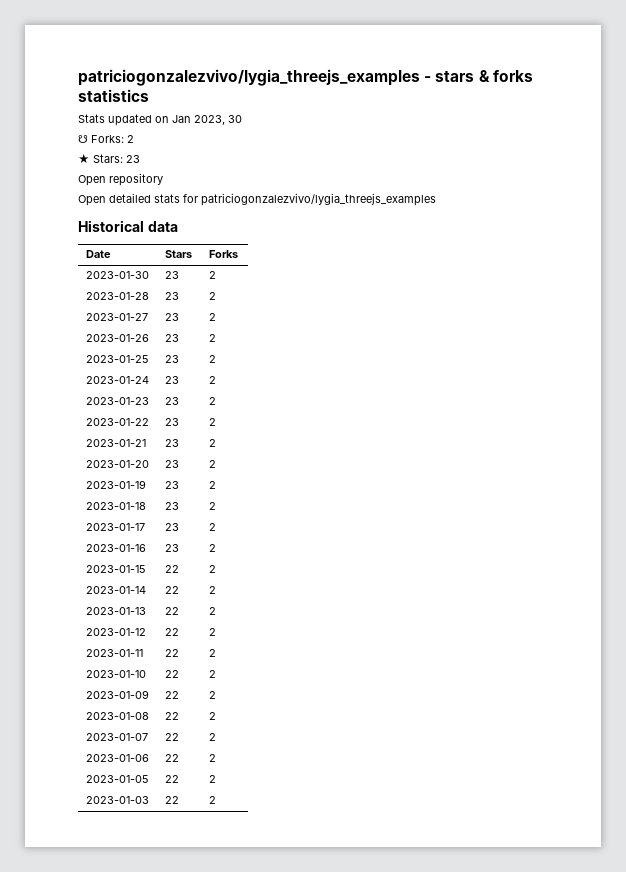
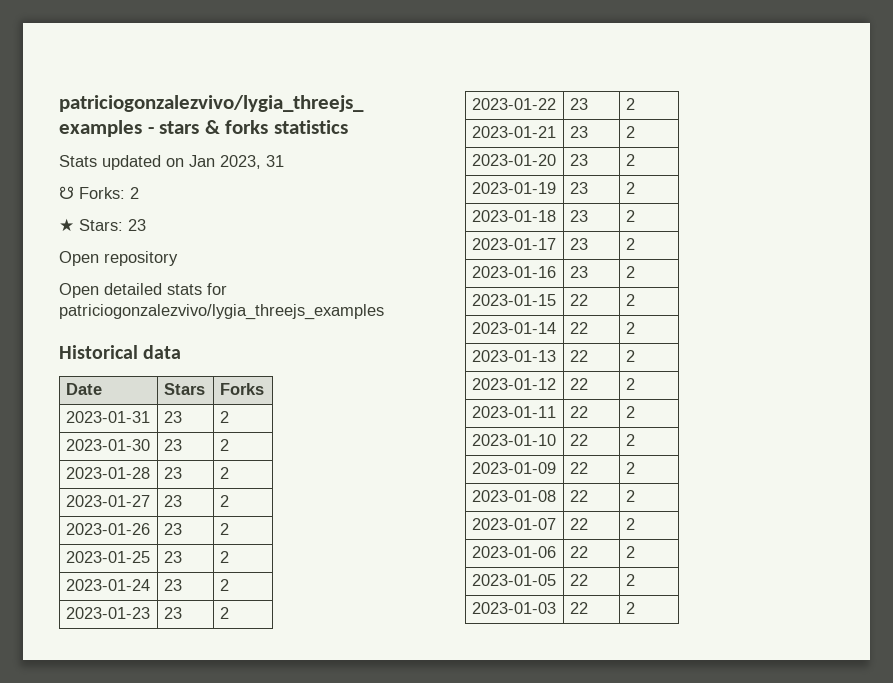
- Stats updated on Jan 2023, 30
+ Stats updated on Jan 2023, 31
+ 2023-01-31 | 23 | 2

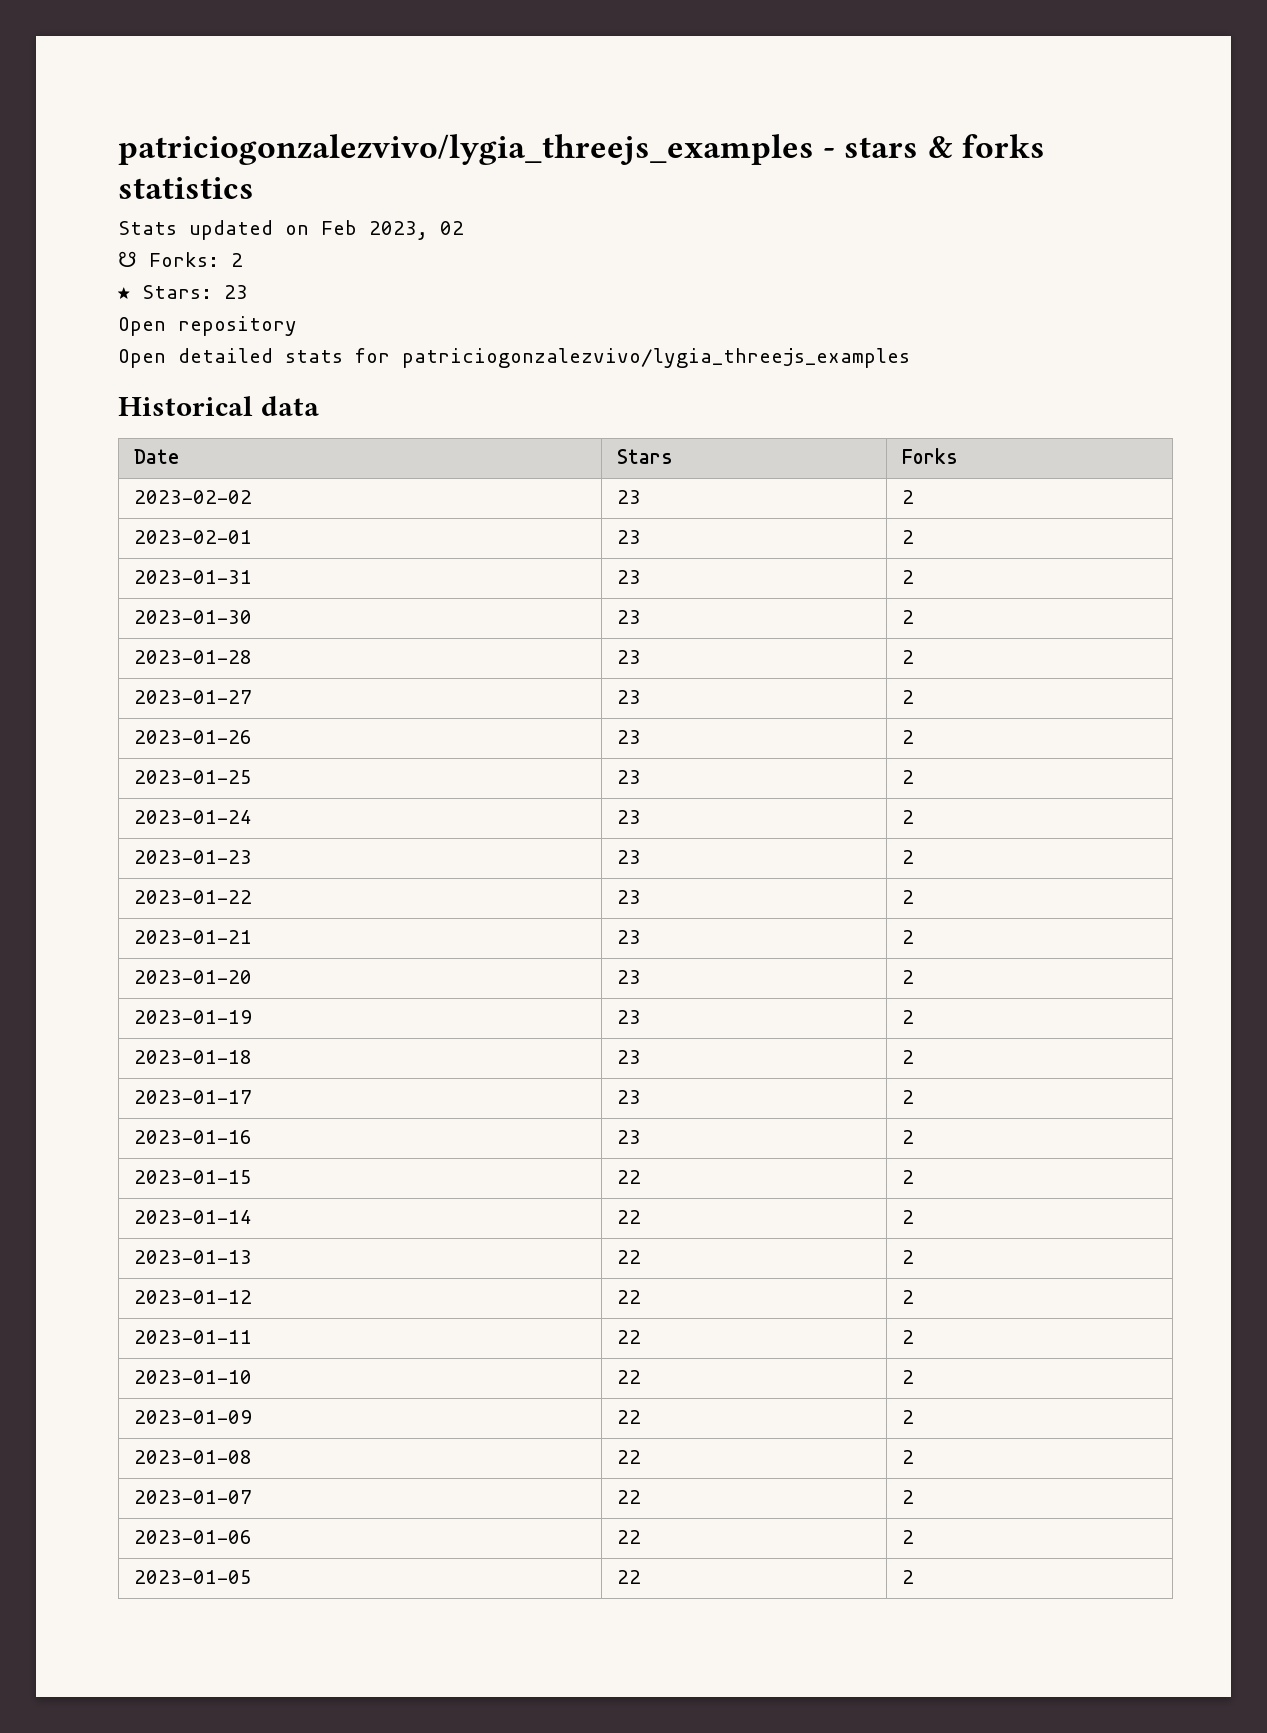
- Stats updated on Jan 2023, 31
+ Stats updated on Feb 2023, 02
+ 2023-02-02 | 23 | 2
+ 2023-02-01 | 23 | 2
- 2023-01-03 | 22 | 2

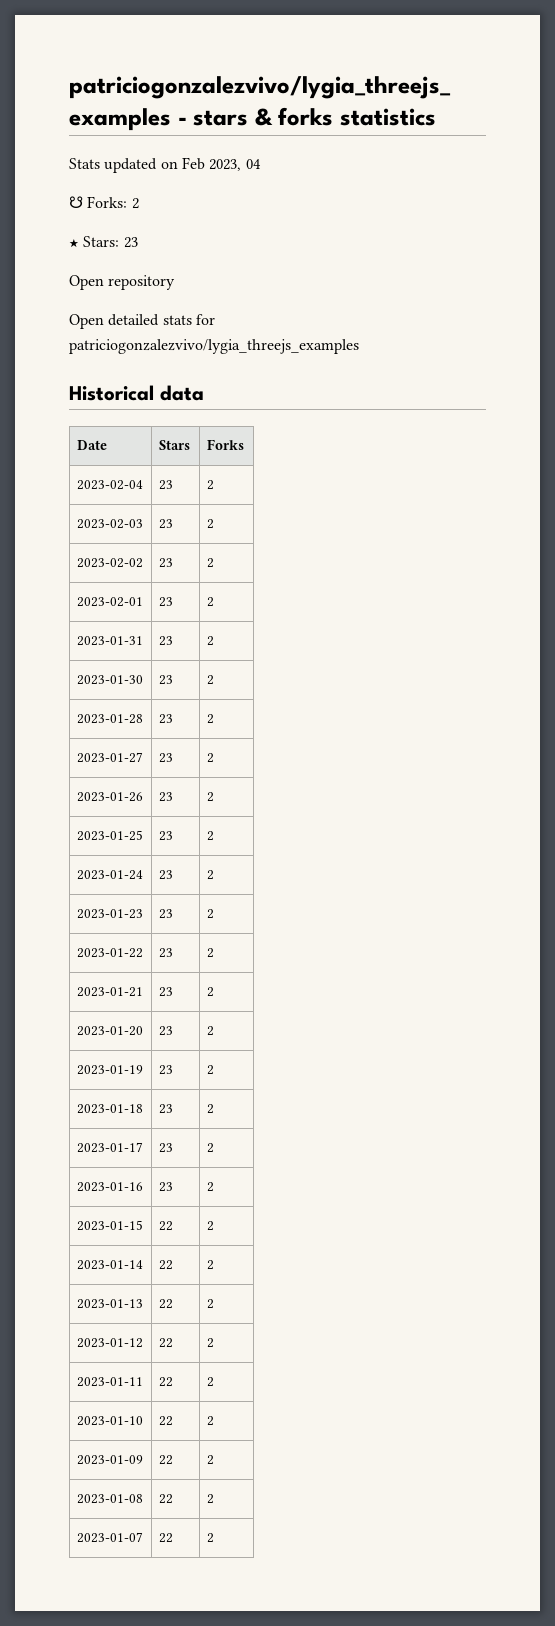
- Stats updated on Feb 2023, 02
+ Stats updated on Feb 2023, 04
+ 2023-02-04 | 23 | 2
+ 2023-02-03 | 23 | 2
- 2023-01-06 | 22 | 2
- 2023-01-05 | 22 | 2

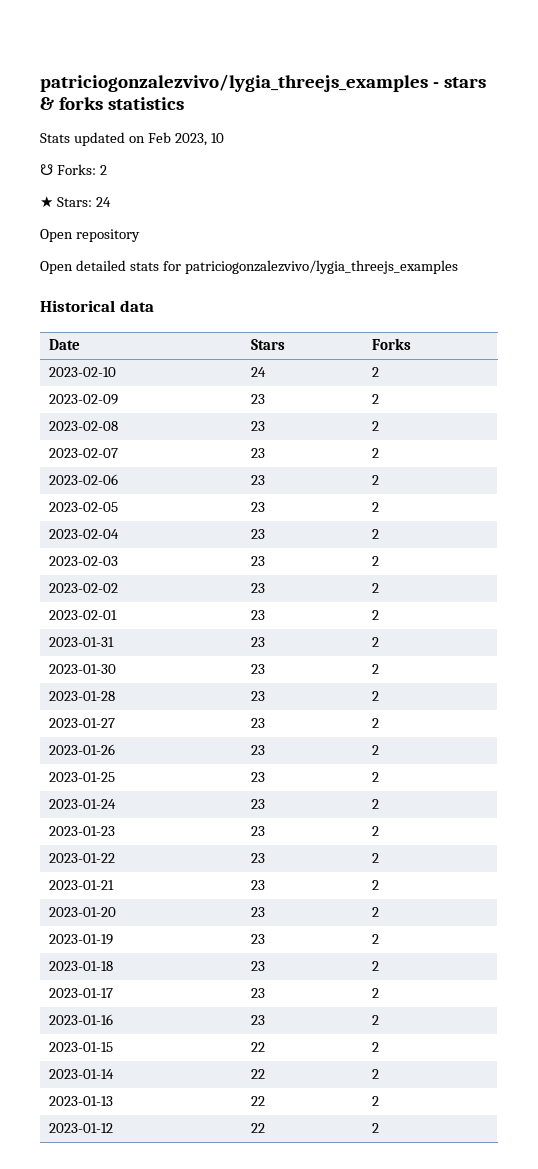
- Stats updated on Feb 2023, 04
+ Stats updated on Feb 2023, 10
- ★ Stars: 23
+ ★ Stars: 24
+ 2023-02-10 | 24 | 2
+ 2023-02-09 | 23 | 2
+ 2023-02-08 | 23 | 2
+ 2023-02-07 | 23 | 2
+ 2023-02-06 | 23 | 2
+ 2023-02-05 | 23 | 2
- 2023-01-11 | 22 | 2
- 2023-01-10 | 22 | 2
- 2023-01-09 | 22 | 2
- 2023-01-08 | 22 | 2
- 2023-01-07 | 22 | 2

